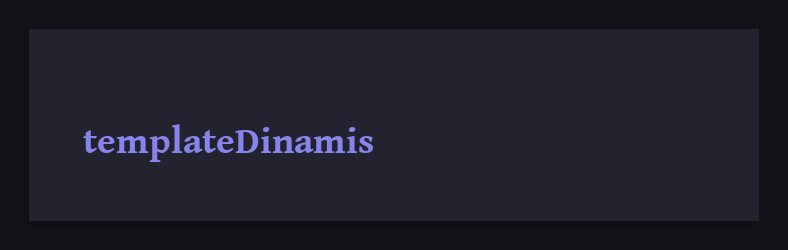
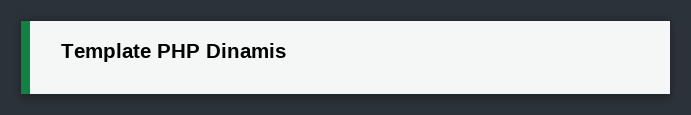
- templateDinamis
+ Template PHP Dinamis

